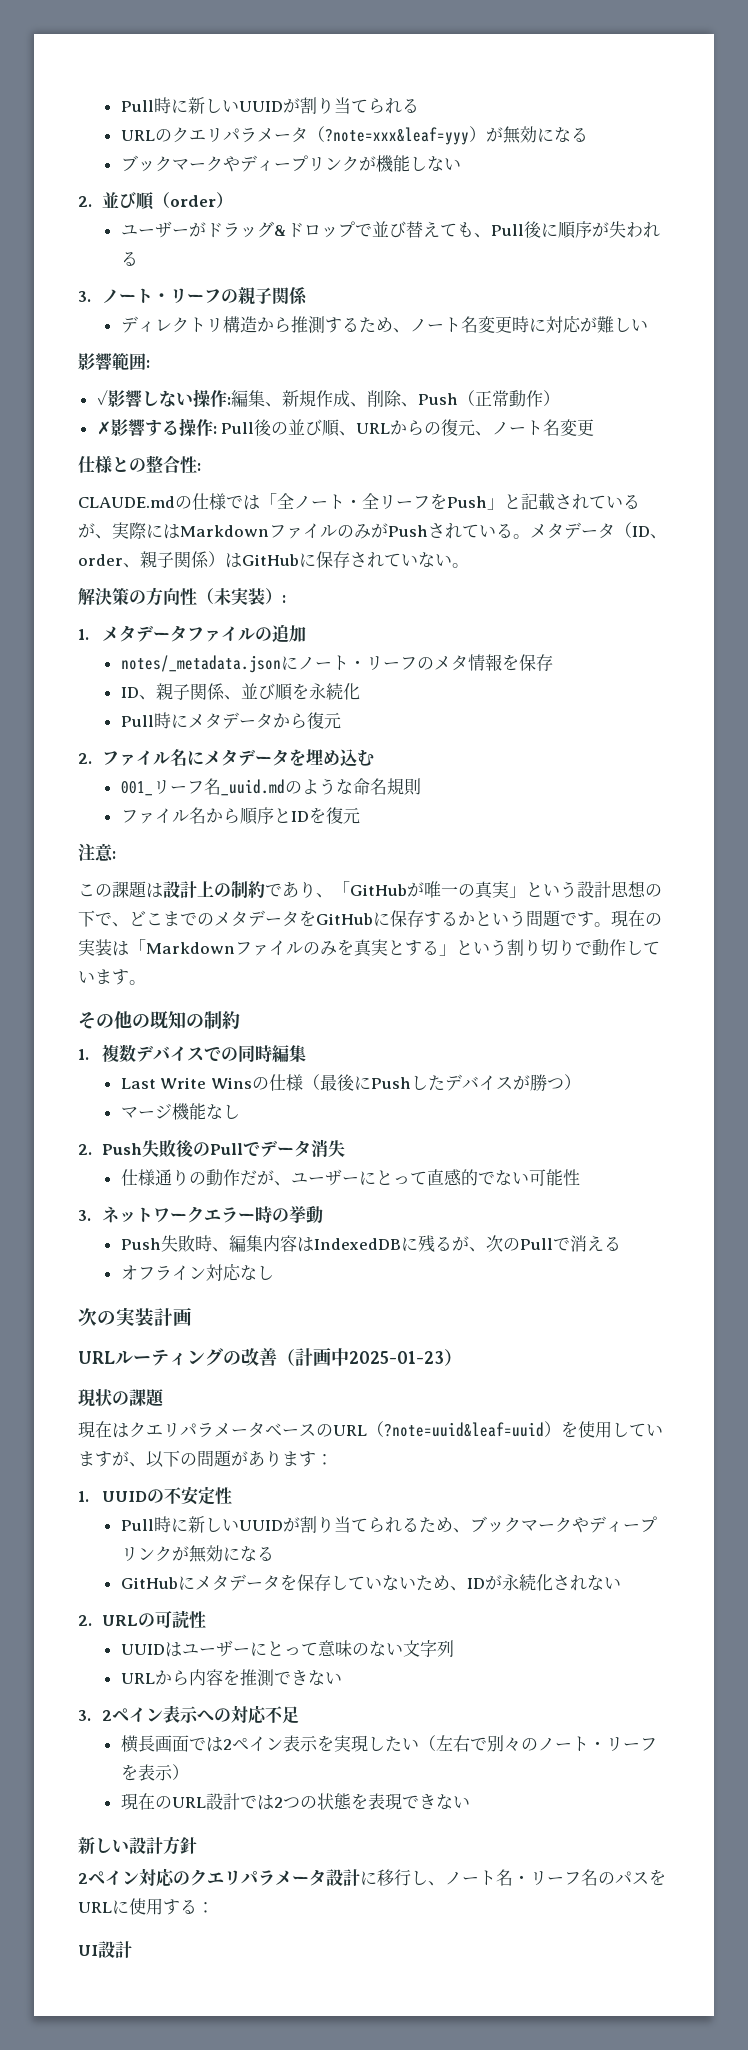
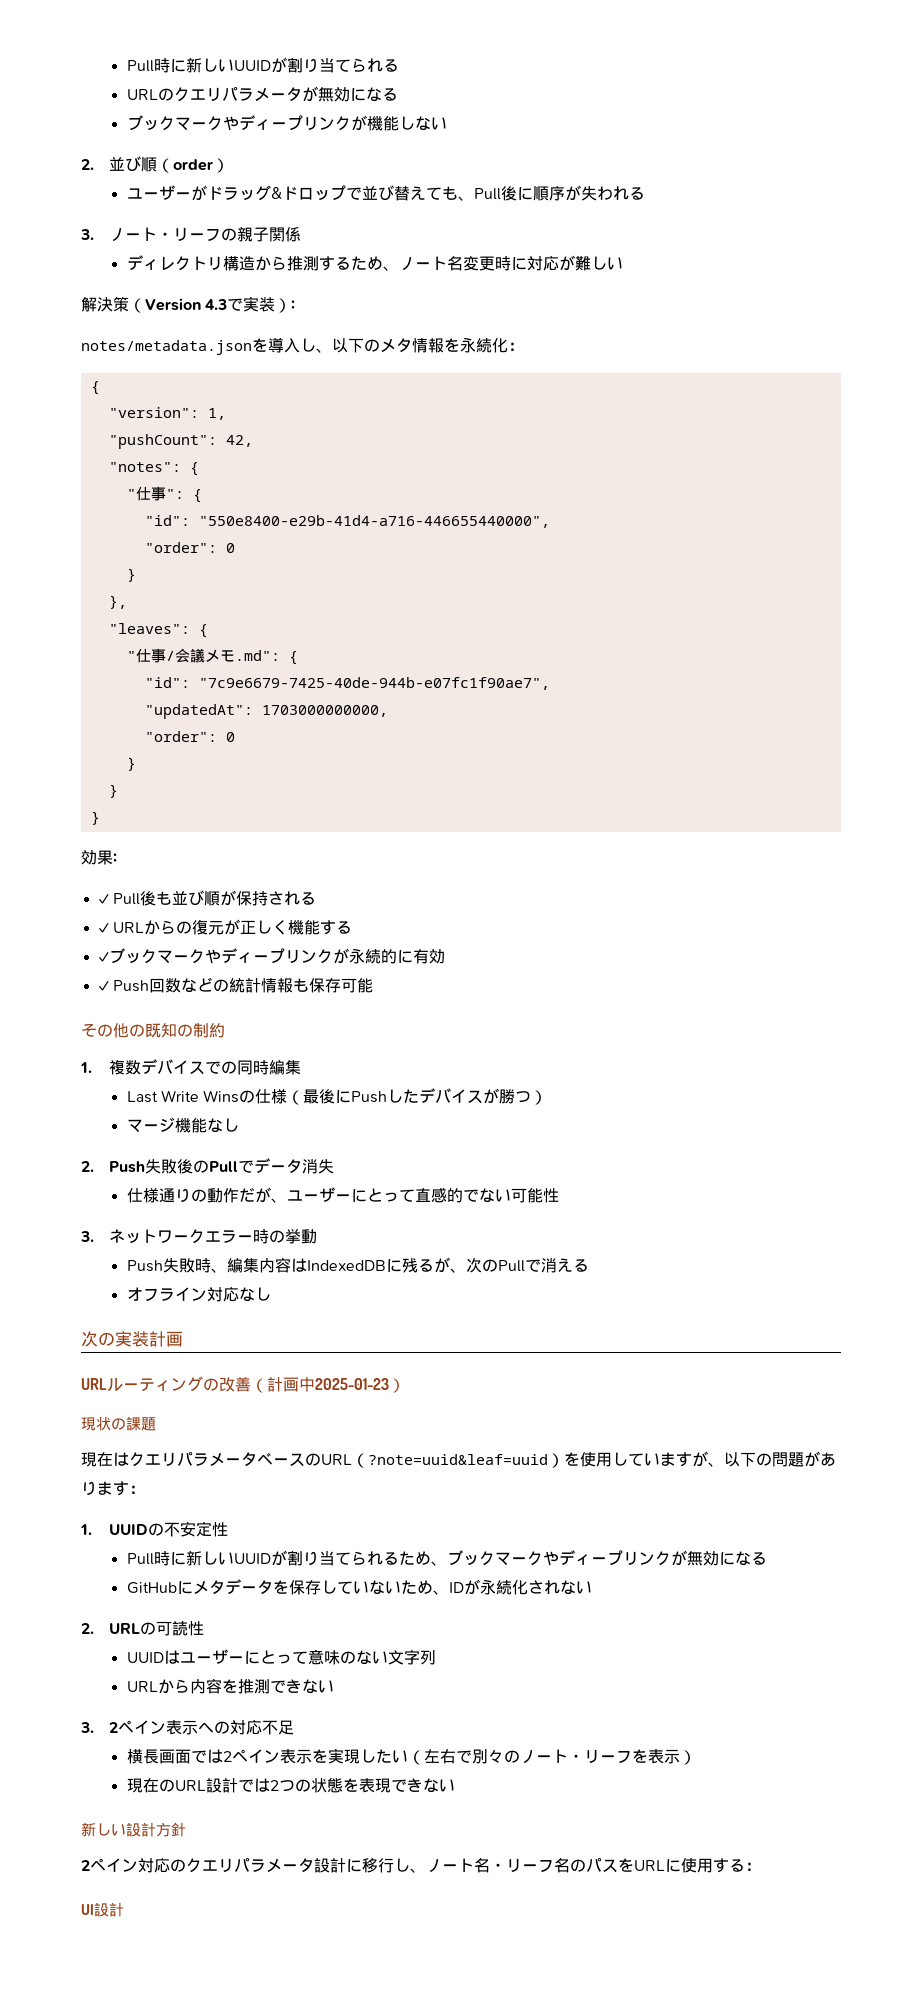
- URLのクエリパラメータ（?note=xxx&leaf=yyy）が無効になる
+ URLのクエリパラメータが無効になる
- 影響範囲:
- ✓影響しない操作:編集、新規作成、削除、Push（正常動作）
- ✗影響する操作: Pull後の並び順、URLからの復元、ノート名変更
- 仕様との整合性:
- CLAUDE.mdの仕様では「全ノート・全リーフをPush」と記載されているが、実際にはMarkdownファイルのみがPushされている。メタデータ（ID、order、親子関係）はGitHubに保存されていない。
- 解決策の方向性（未実装）:
- 1.メタデータファイルの追加
- notes/_metadata.jsonにノート・リーフのメタ情報を保存
- ID、親子関係、並び順を永続化
- Pull時にメタデータから復元
- 2.ファイル名にメタデータを埋め込む
- 001_リーフ名_uuid.mdのような命名規則
- ファイル名から順序とIDを復元
- 注意:
- この課題は設計上の制約であり、「GitHubが唯一の真実」という設計思想の下で、どこまでのメタデータをGitHubに保存するかという問題です。現在の実装は「Markdownファイルのみを真実とする」という割り切りで動作しています。
+ 解決策（Version 4.3で実装）:
+ notes/metadata.jsonを導入し、以下のメタ情報を永続化：
+ {
+ "version": 1,
+ "pushCount": 42,
+ "notes": {
+ "仕事": {
+ "id": "550e8400-e29b-41d4-a716-446655440000",
+ "order": 0
+ }
+ },
+ "leaves": {
+ "仕事/会議メモ.md": {
+ "id": "7c9e6679-7425-40de-944b-e07fc1f90ae7",
+ "updatedAt": 1703000000000,
+ "order": 0
+ }
+ }
+ }
+ 効果:
+ ✓ Pull後も並び順が保持される
+ ✓ URLからの復元が正しく機能する
+ ✓ブックマークやディープリンクが永続的に有効
+ ✓ Push回数などの統計情報も保存可能

